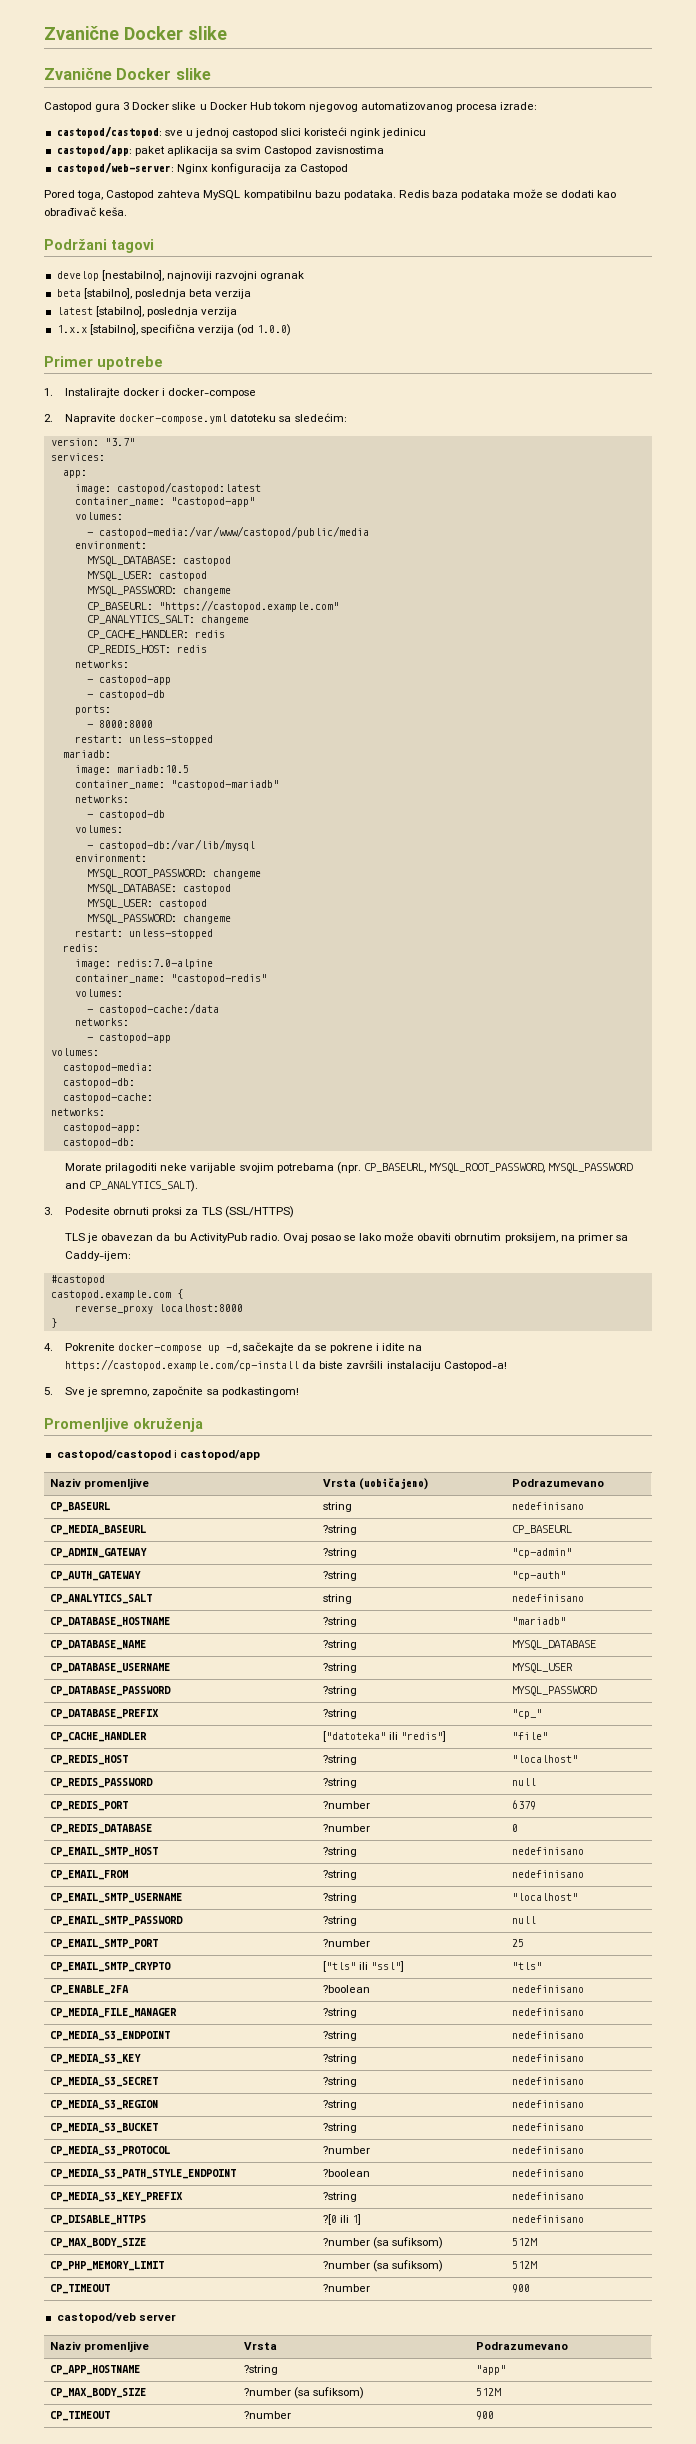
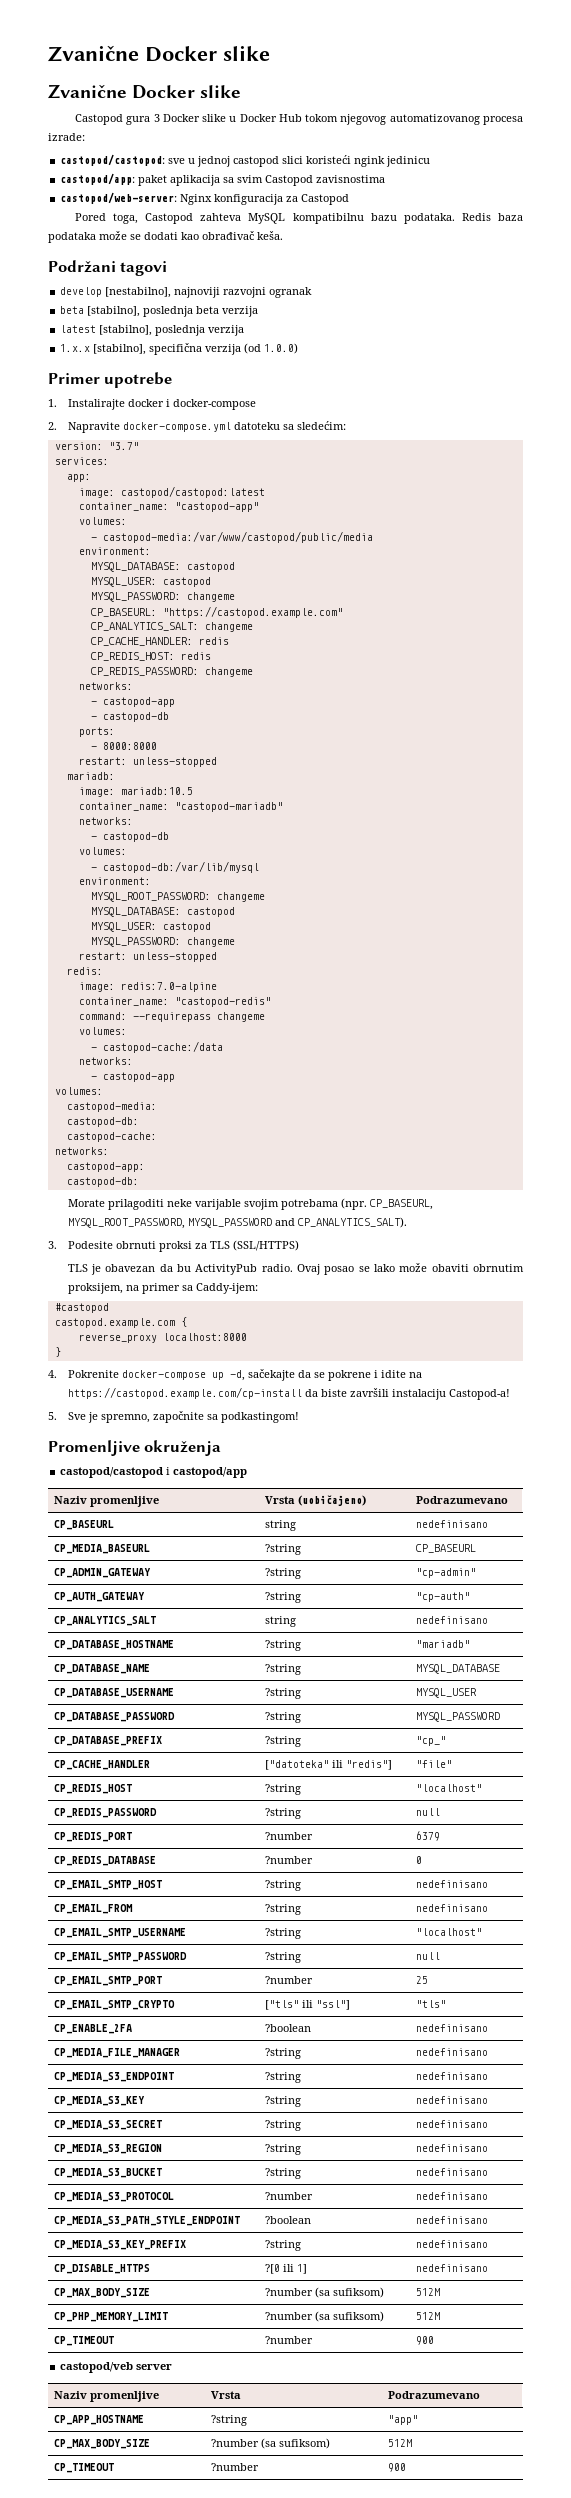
+ CP_REDIS_PASSWORD: changeme
+ command: --requirepass changeme

